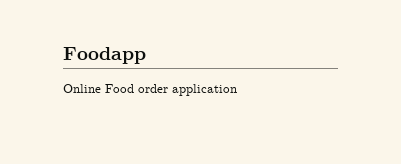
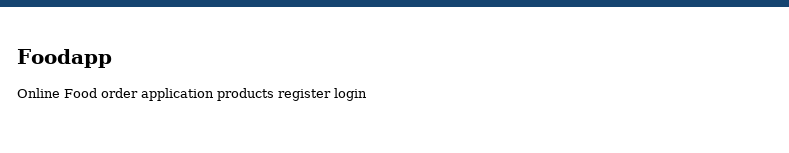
- Online Food order application
+ Online Food order application products register login

